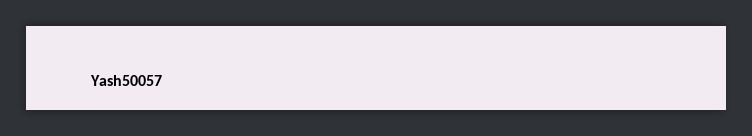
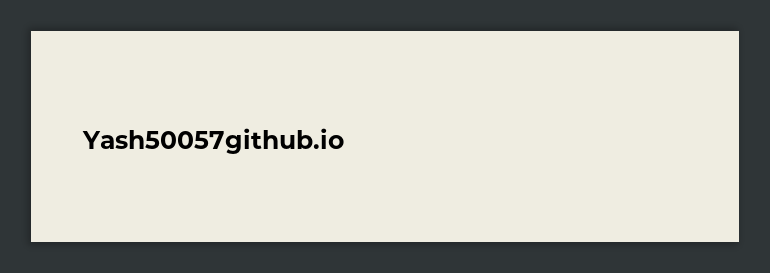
- Yash50057
+ Yash50057github.io

